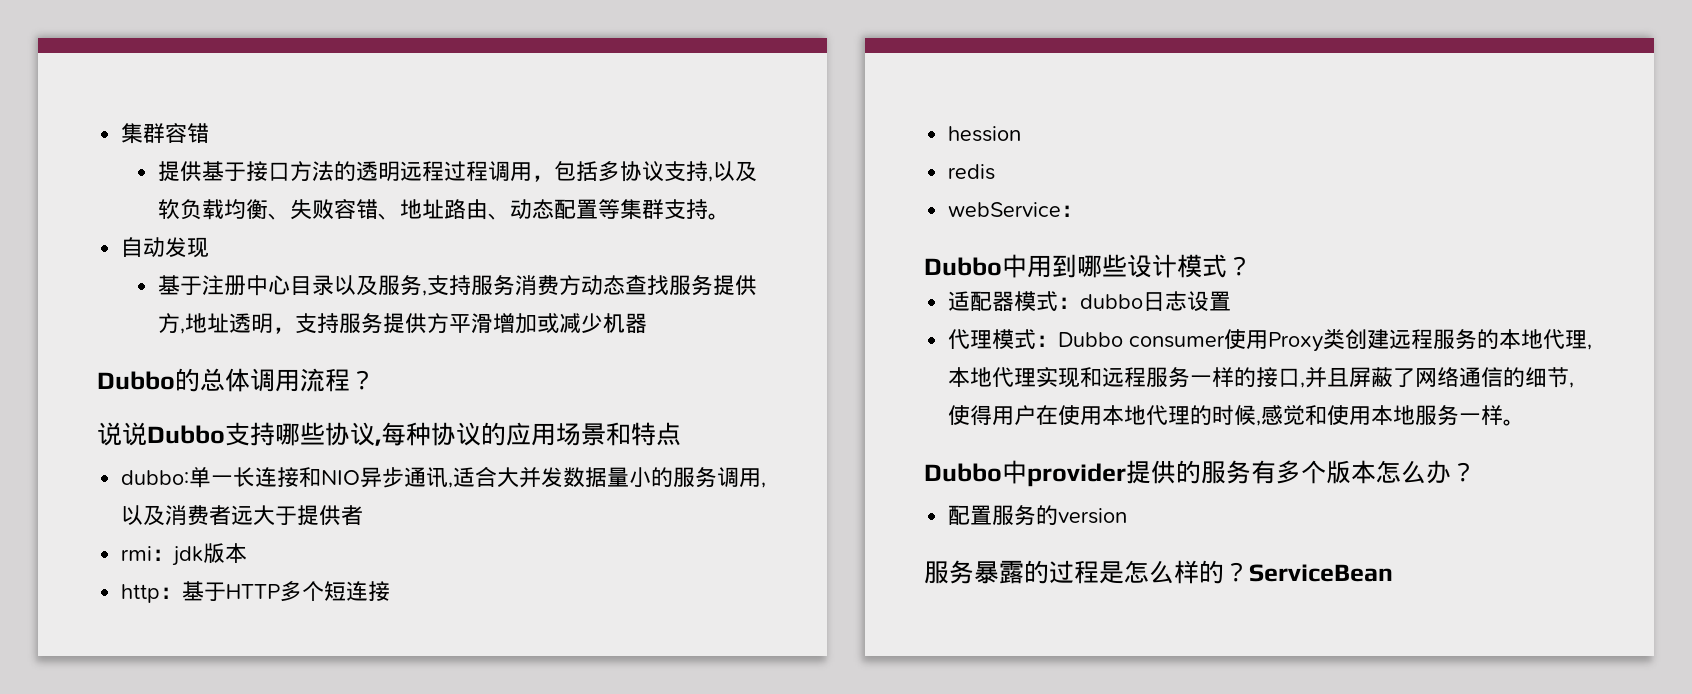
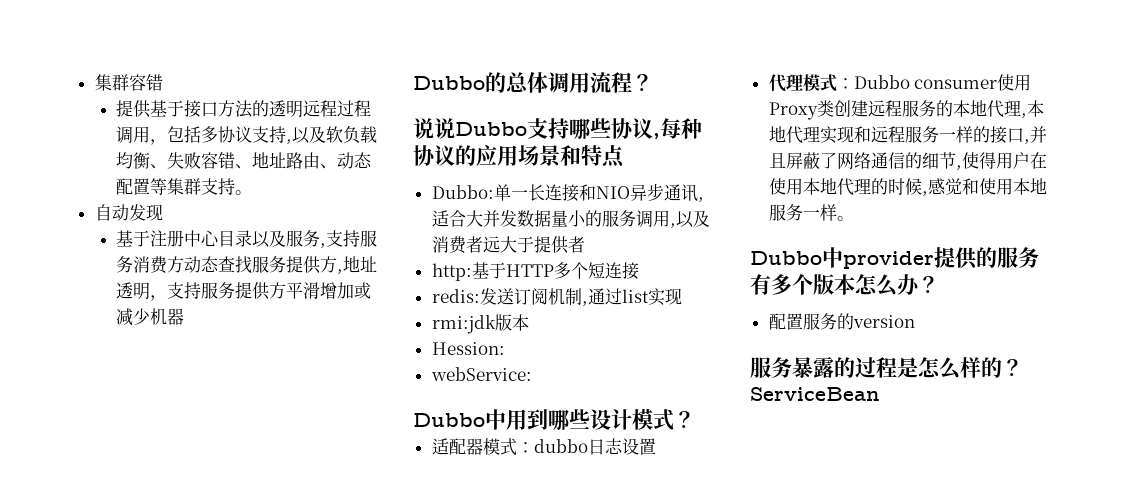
- dubbo:单一长连接和NIO异步通讯,适合大并发数据量小的服务调用,以及消费者远大于提供者
+ Dubbo:单一长连接和NIO异步通讯,适合大并发数据量小的服务调用,以及消费者远大于提供者
- rmi：jdk版本
- http：基于HTTP多个短连接
+ http:基于HTTP多个短连接
- hession
- redis
- webService：
+ redis:发送订阅机制,通过list实现
+ rmi:jdk版本
+ Hession:
+ webService:

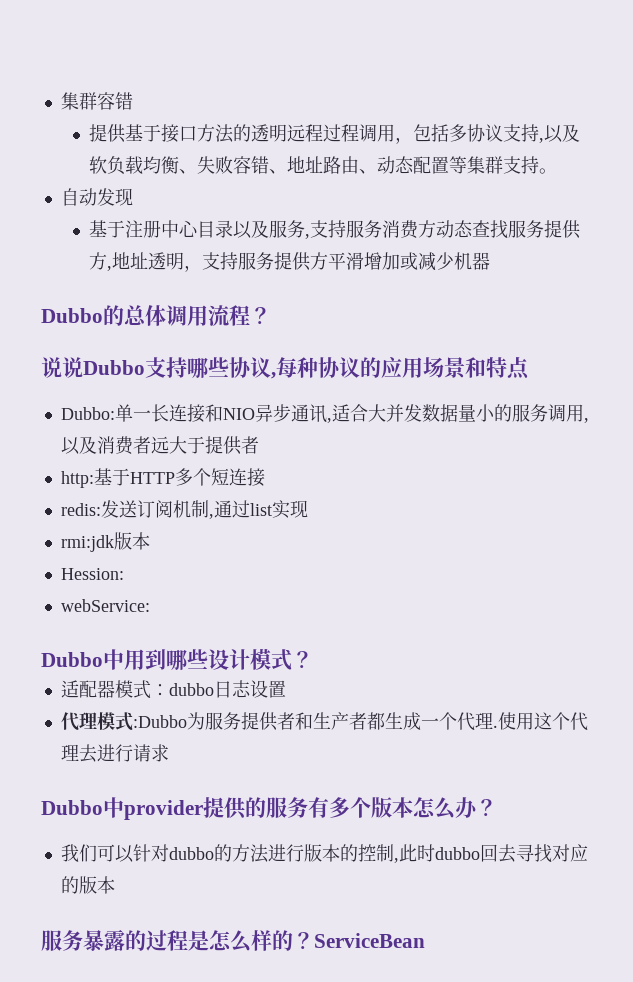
- 代理模式：Dubbo consumer使用Proxy类创建远程服务的本地代理,本地代理实现和远程服务一样的接口,并且屏蔽了网络通信的细节,使得用户在使用本地代理的时候,感觉和使用本地服务一样。
+ 代理模式:Dubbo为服务提供者和生产者都生成一个代理.使用这个代理去进行请求
- 配置服务的version
+ 我们可以针对dubbo的方法进行版本的控制,此时dubbo回去寻找对应的版本

